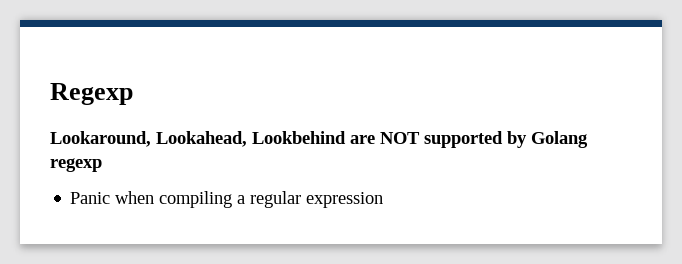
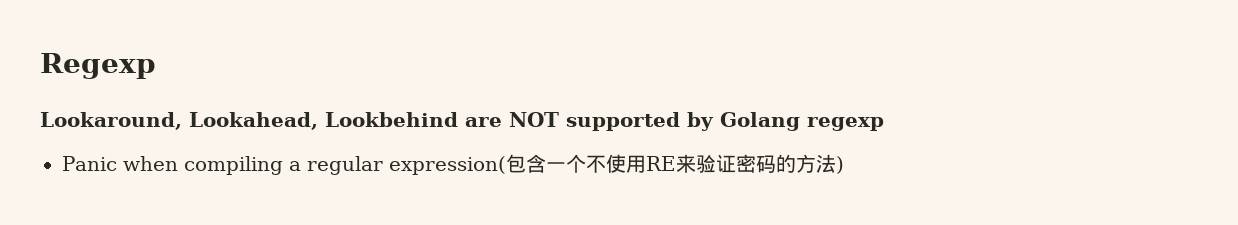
- Panic when compiling a regular expression
+ Panic when compiling a regular expression(包含一个不使用RE来验证密码的方法)

